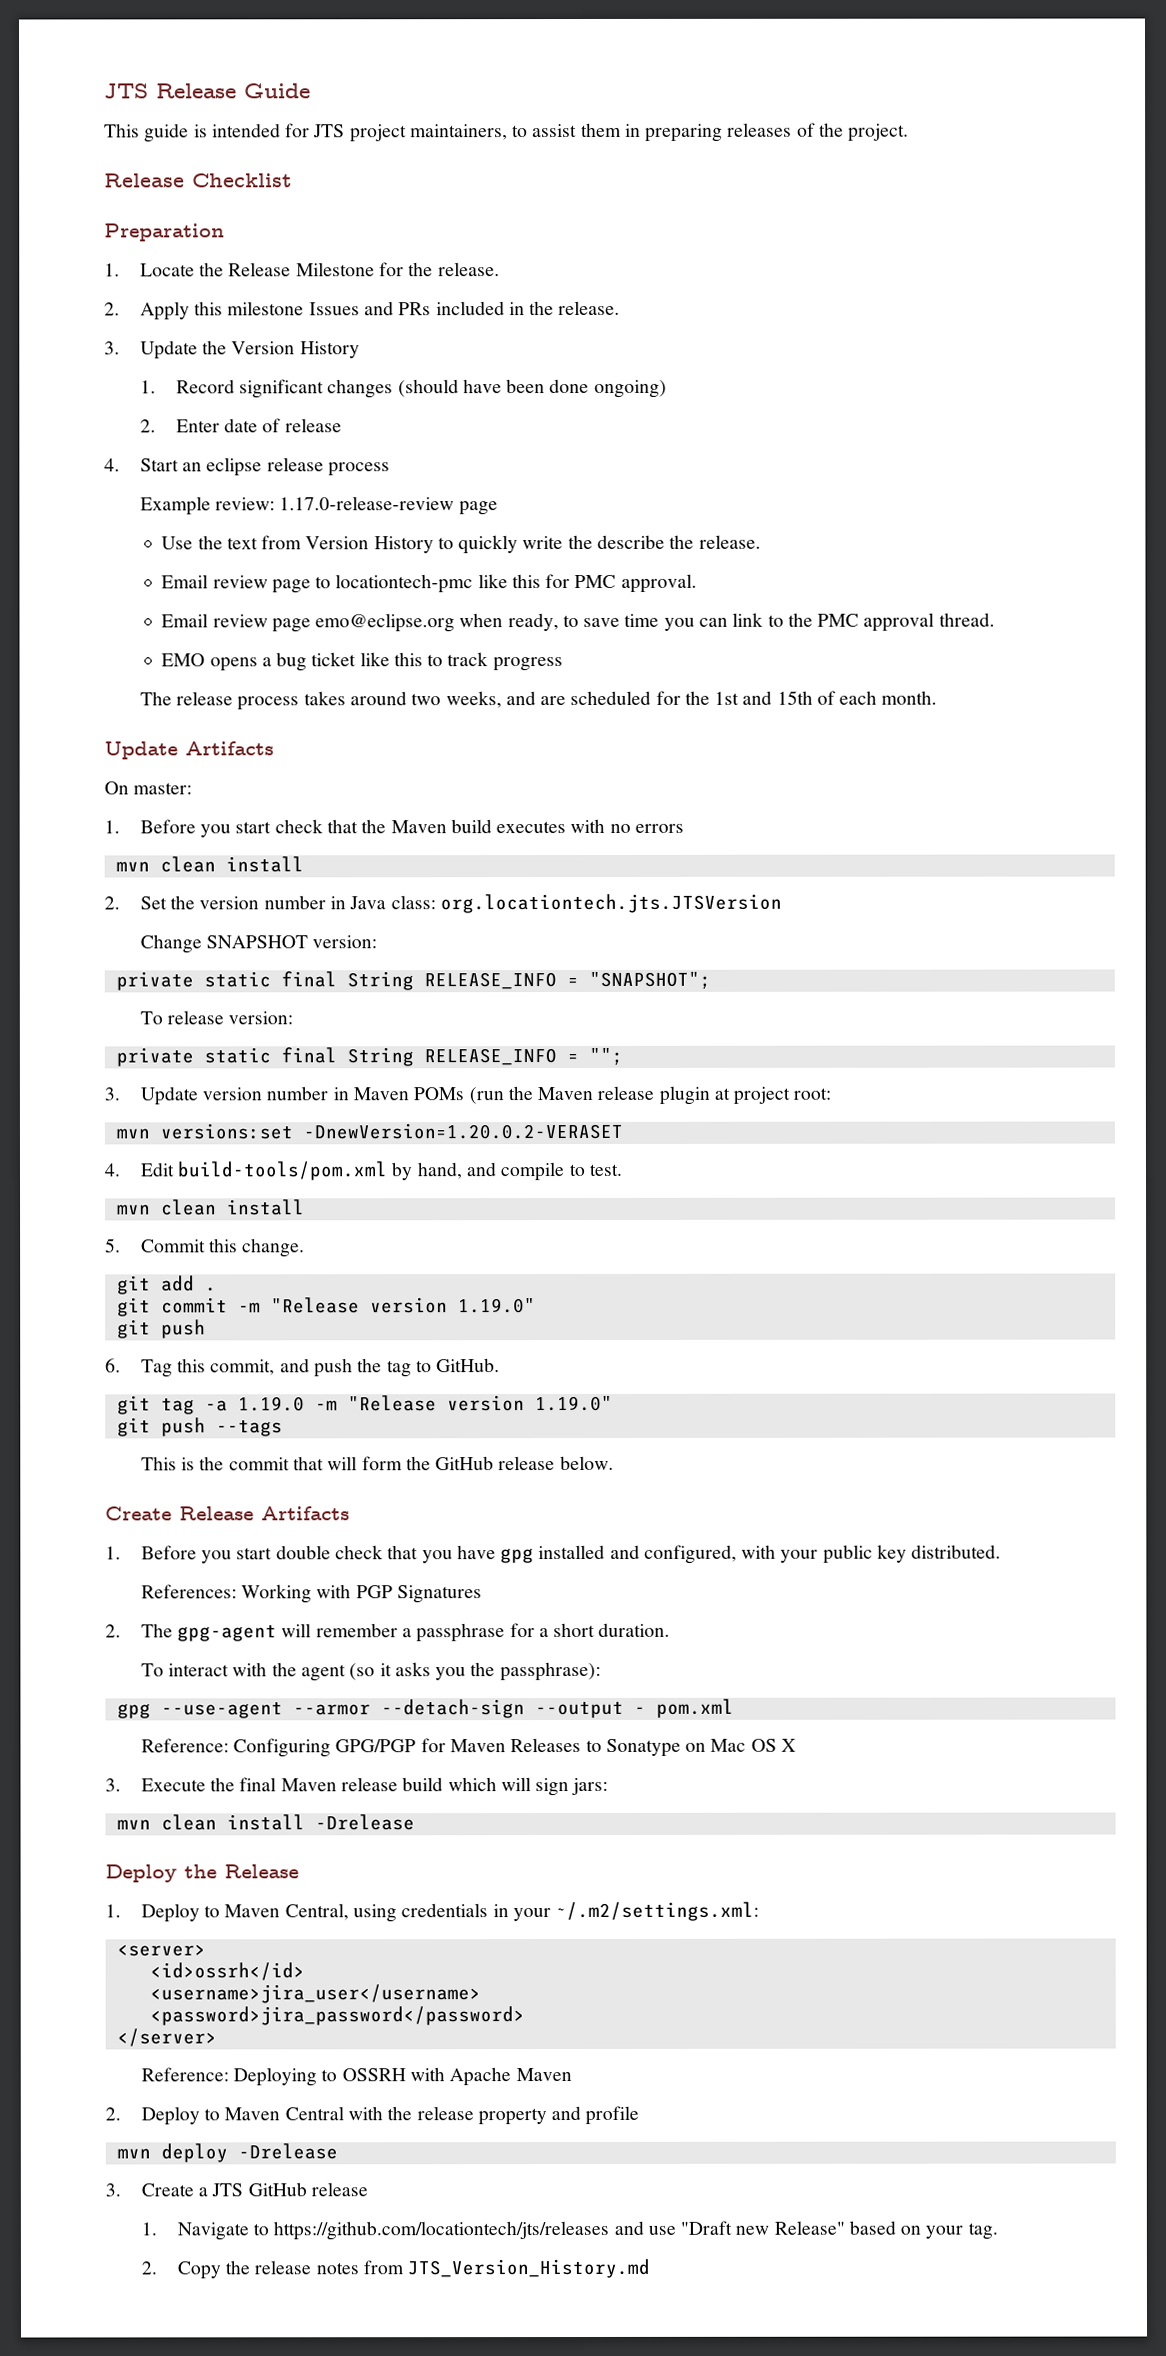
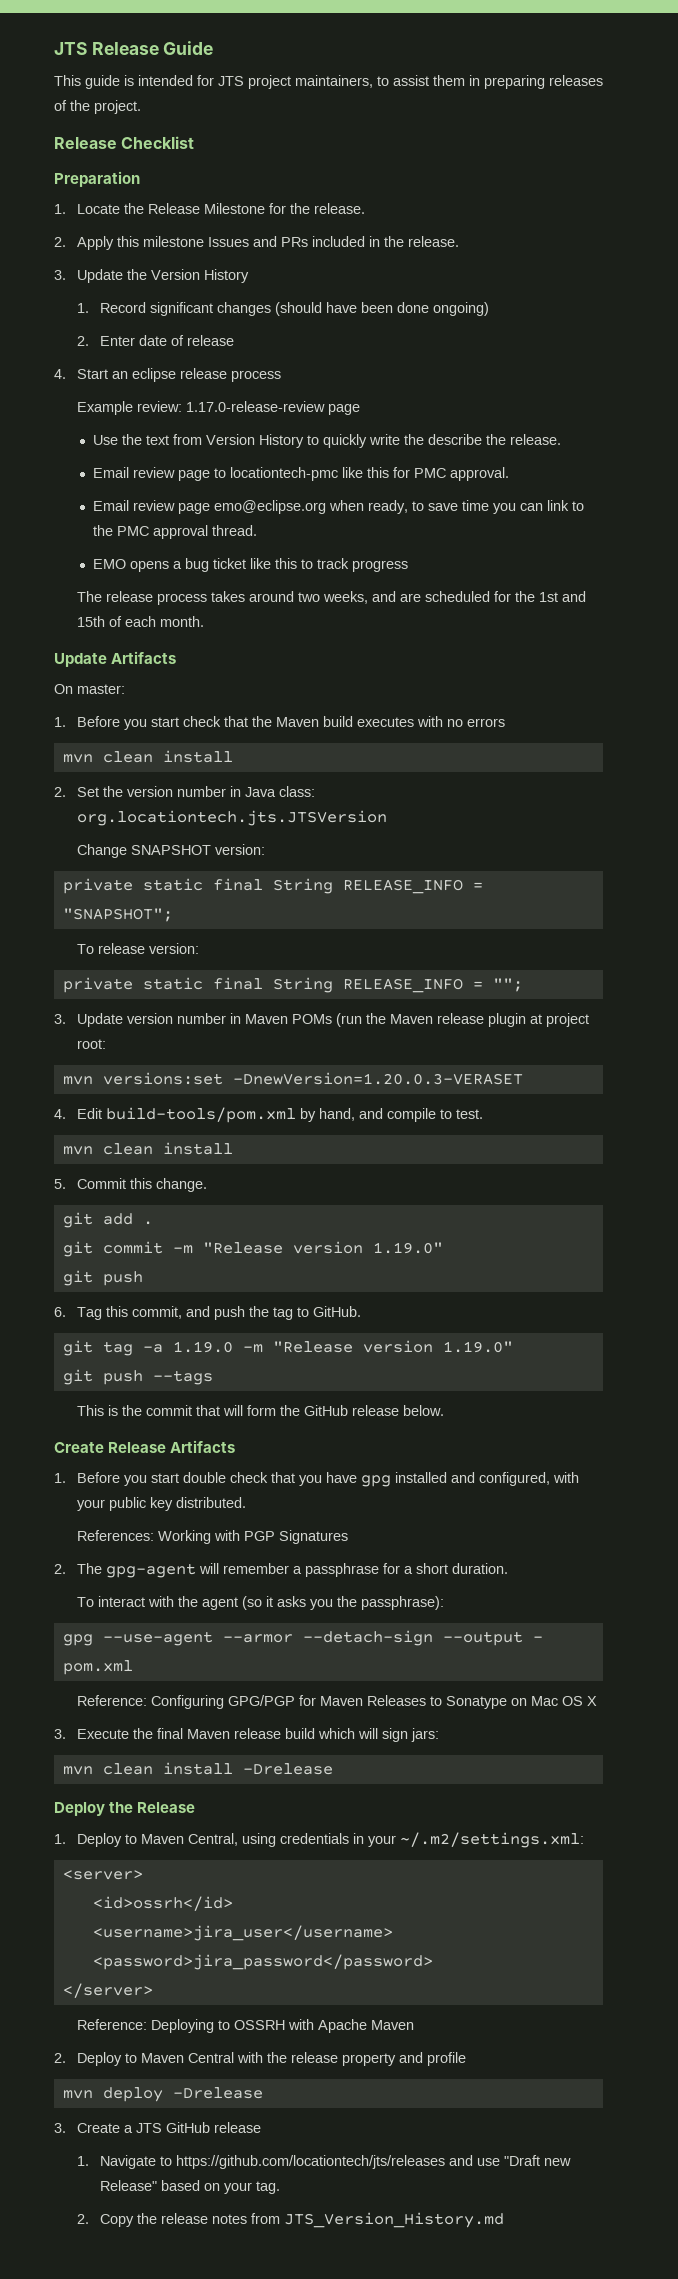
- mvn versions:set -DnewVersion=1.20.0.2-VERASET
+ mvn versions:set -DnewVersion=1.20.0.3-VERASET

